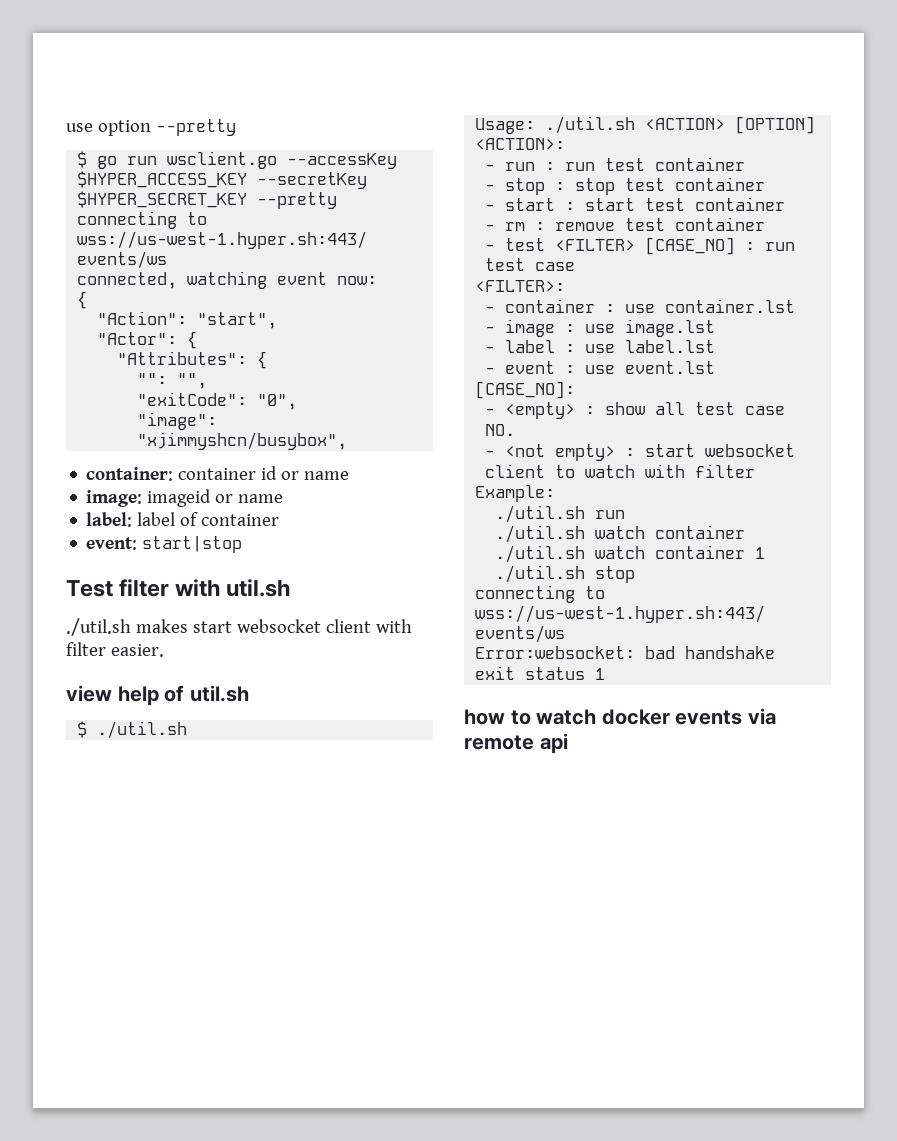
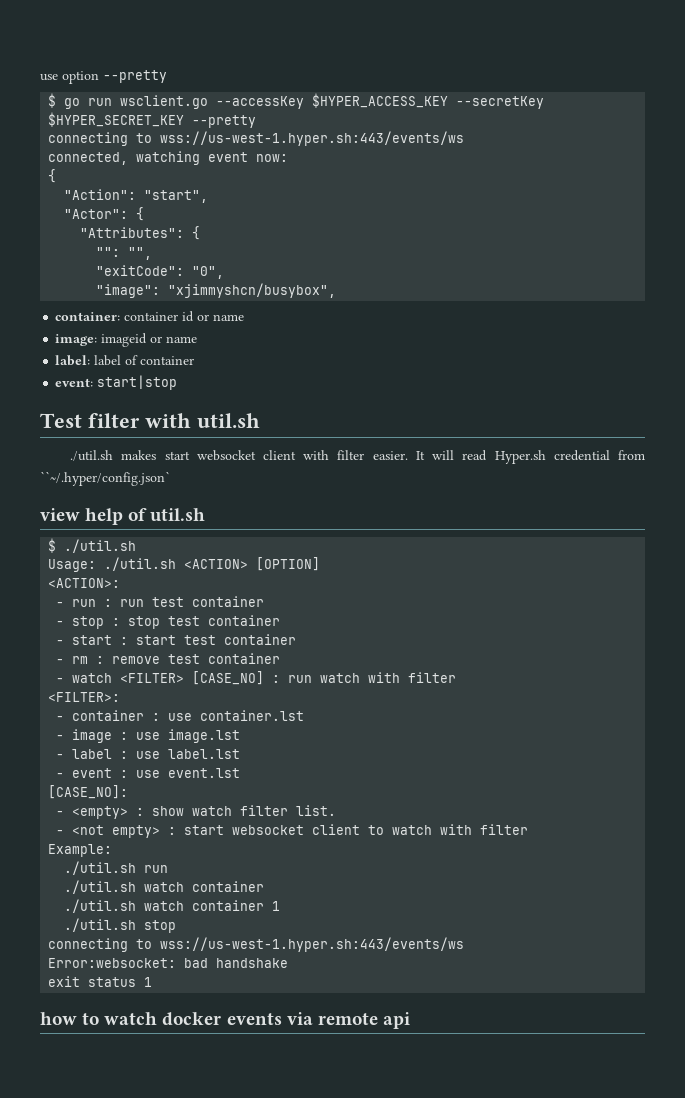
+ It will read Hyper.sh credential from ``~/.hyper/config.json`
- - test <FILTER> [CASE_NO] : run test case
+ - watch <FILTER> [CASE_NO] : run watch with filter
- - <empty> : show all test case NO.
+ - <empty> : show watch filter list.

